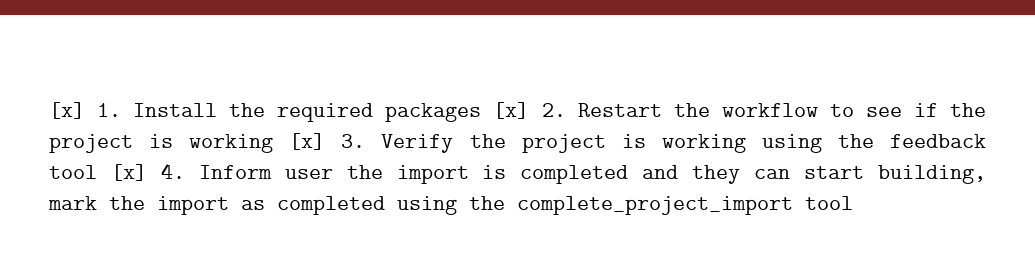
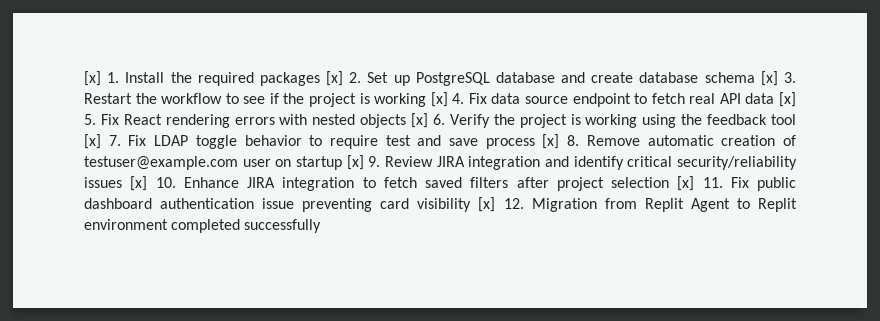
- [x] 1. Install the required packages [x] 2. Restart the workflow to see if the project is working [x] 3. Verify the project is working using the feedback tool [x] 4. Inform user the import is completed and they can start building, mark the import as completed using the complete_project_import tool
+ [x] 1. Install the required packages [x] 2. Set up PostgreSQL database and create database schema [x] 3. Restart the workflow to see if the project is working [x] 4. Fix data source endpoint to fetch real API data [x] 5. Fix React rendering errors with nested objects [x] 6. Verify the project is working using the feedback tool [x] 7. Fix LDAP toggle behavior to require test and save process [x] 8. Remove automatic creation of testuser@example.com user on startup [x] 9. Review JIRA integration and identify critical security/reliability issues [x] 10. Enhance JIRA integration to fetch saved filters after project selection [x] 11. Fix public dashboard authentication issue preventing card visibility [x] 12. Migration from Replit Agent to Replit environment completed successfully

